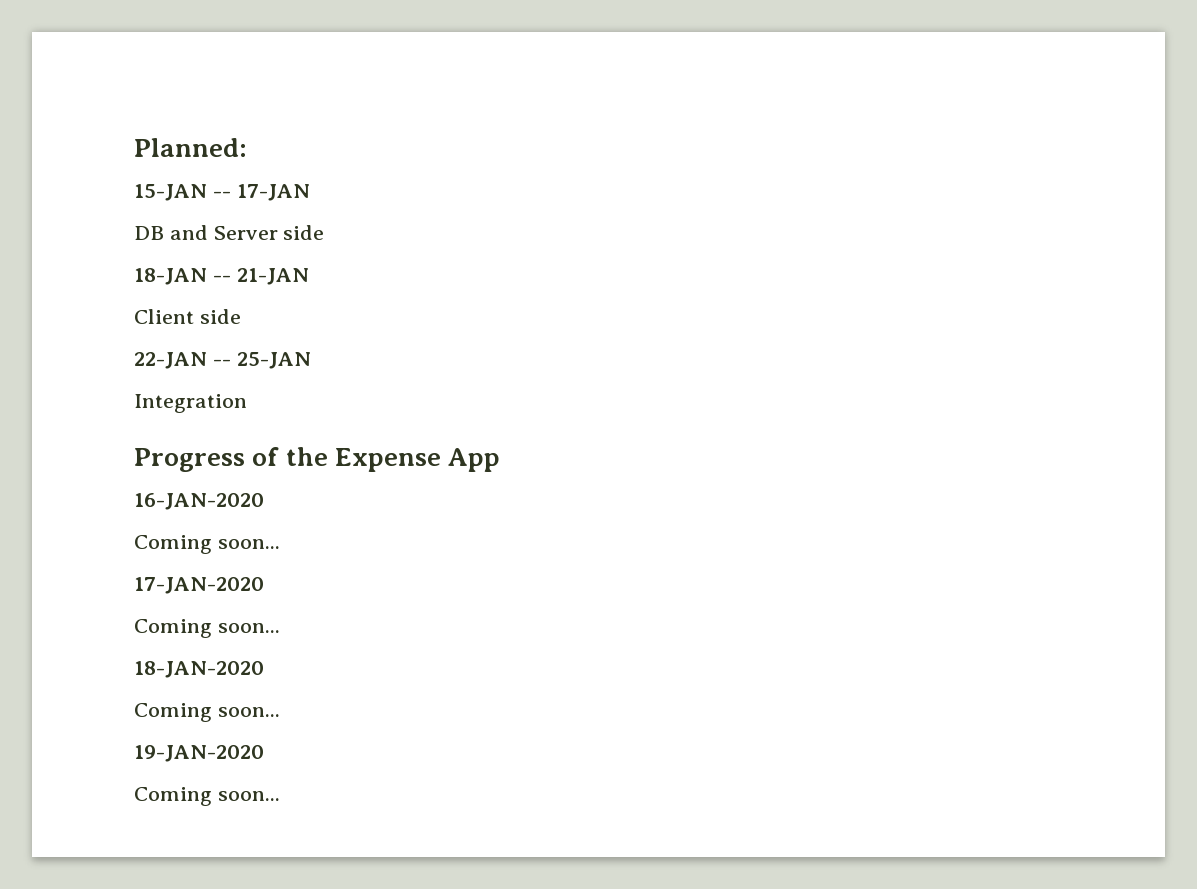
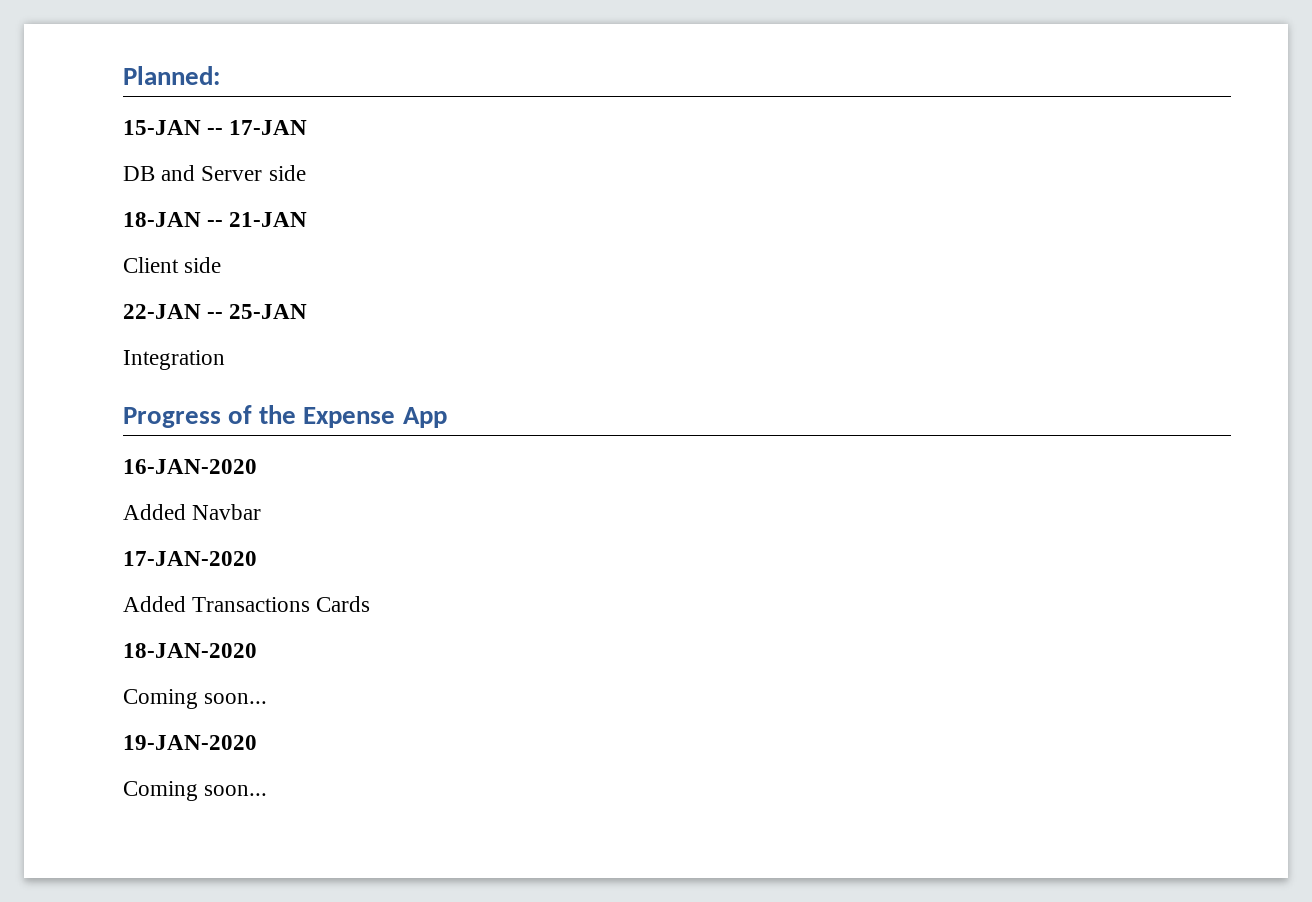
  16-JAN-2020
- Coming soon...
+ Added Navbar
  17-JAN-2020
- Coming soon...
+ Added Transactions Cards

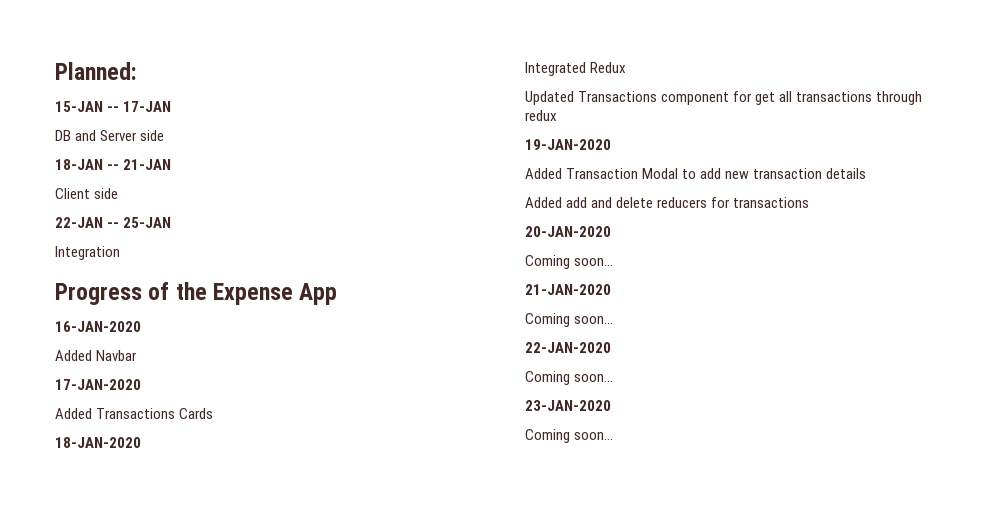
  18-JAN-2020
+ Integrated Redux
+ Updated Transactions component for get all transactions through redux
+ 19-JAN-2020
+ Added Transaction Modal to add new transaction details
+ Added add and delete reducers for transactions
+ 20-JAN-2020
  Coming soon...
- 19-JAN-2020
+ 21-JAN-2020
+ Coming soon...
+ 22-JAN-2020
+ Coming soon...
+ 23-JAN-2020

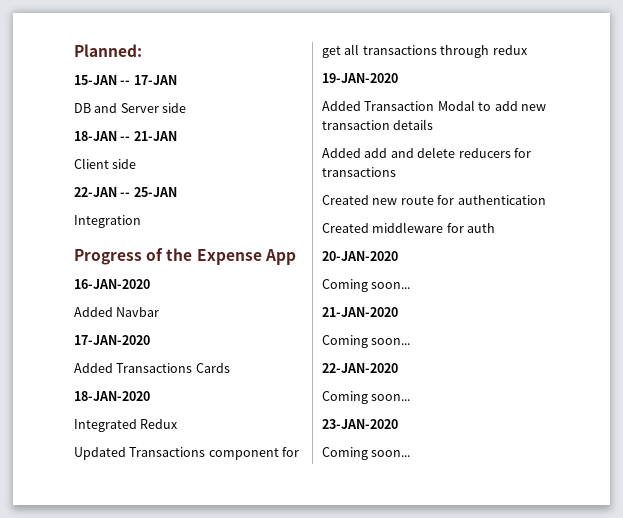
+ Created new route for authentication
+ Created middleware for auth

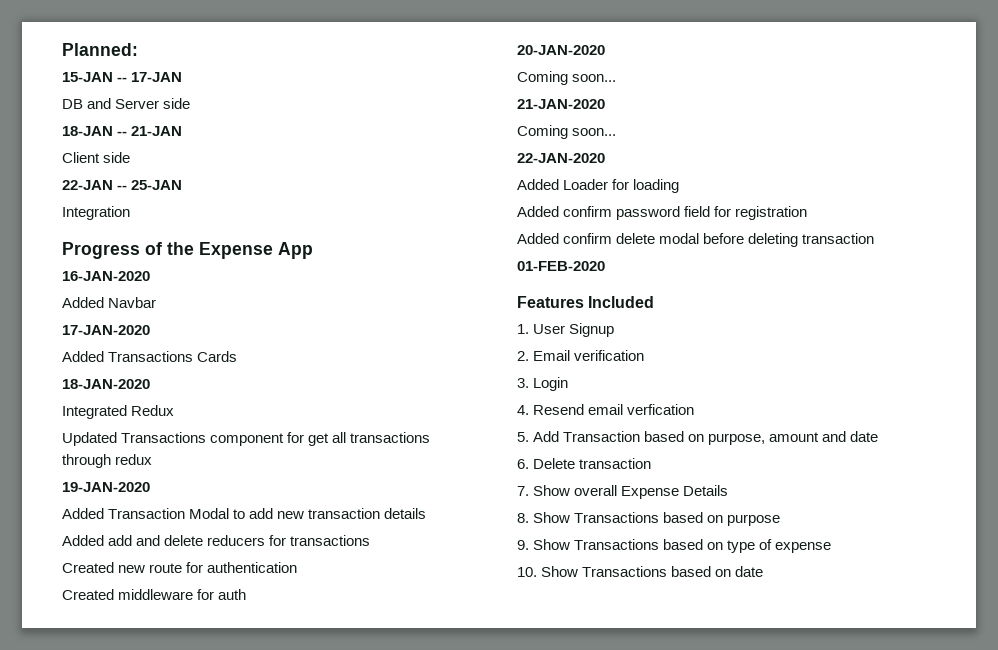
  22-JAN-2020
- Coming soon...
- 23-JAN-2020
- Coming soon...
+ Added Loader for loading
+ Added confirm password field for registration
+ Added confirm delete modal before deleting transaction
+ 01-FEB-2020
+ Features Included
+ 1. User Signup
+ 2. Email verification
+ 3. Login
+ 4. Resend email verfication
+ 5. Add Transaction based on purpose, amount and date
+ 6. Delete transaction
+ 7. Show overall Expense Details
+ 8. Show Transactions based on purpose
+ 9. Show Transactions based on type of expense
+ 10. Show Transactions based on date

